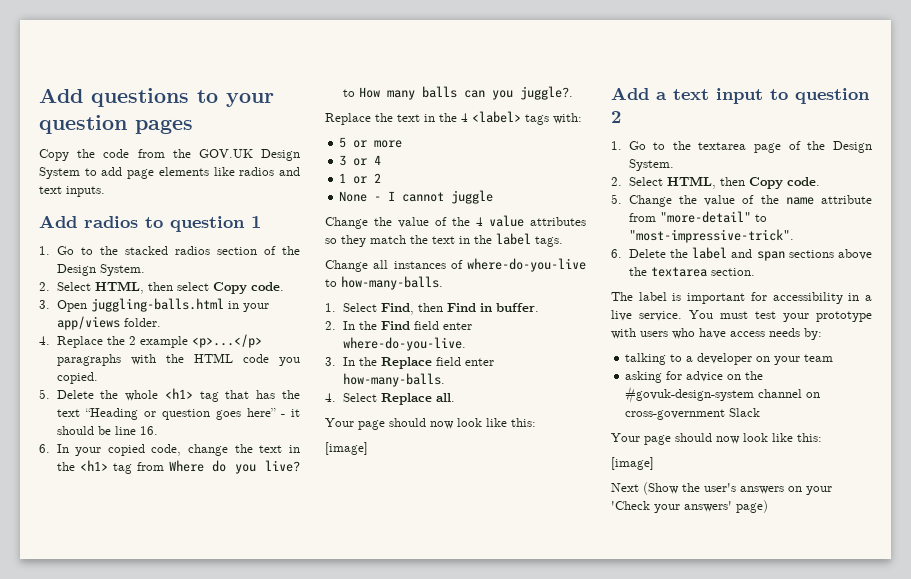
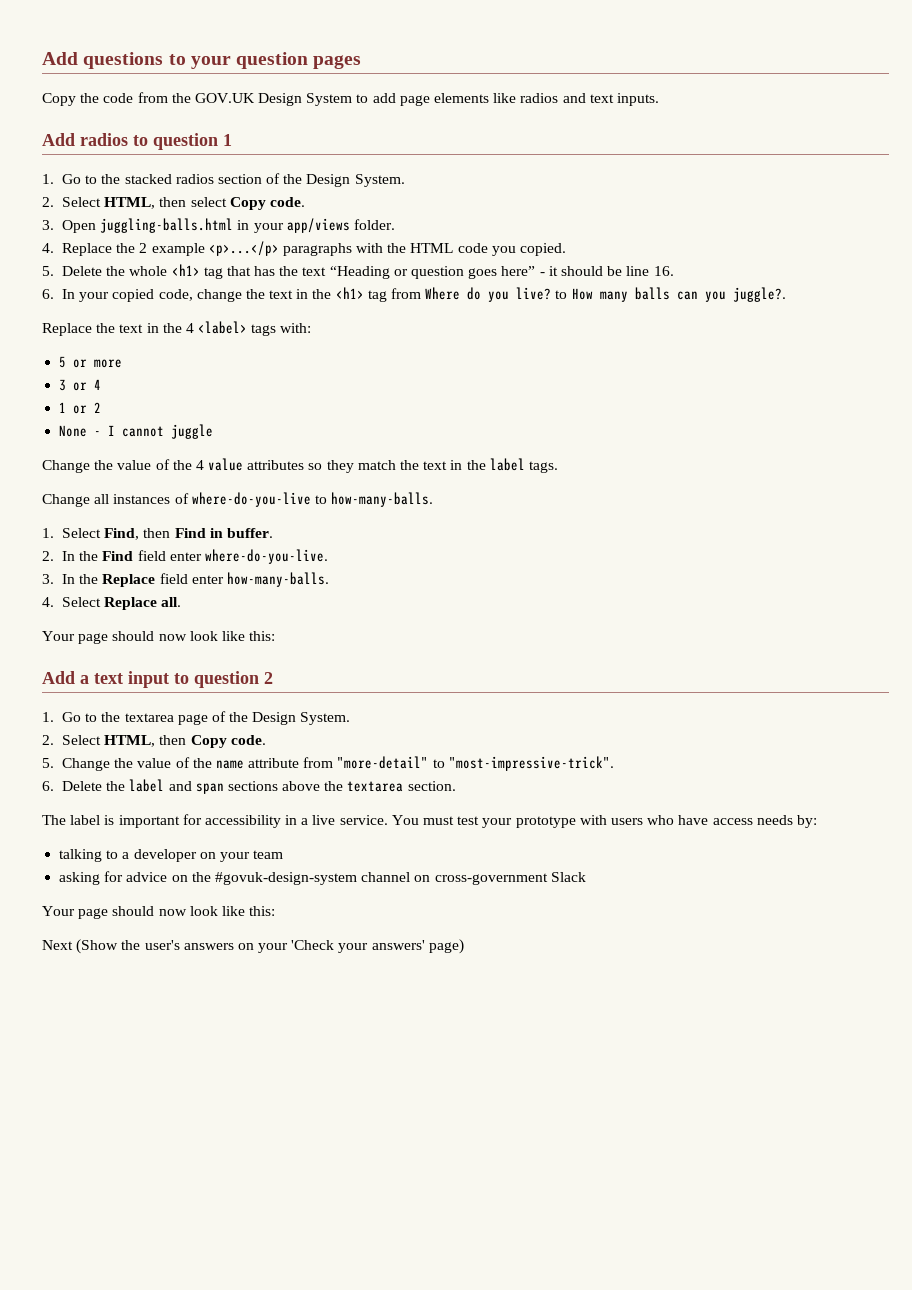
  4. Select Replace all.
  Your page should now look like this:
- [image]
  asking for advice on the #govuk-design-system channel on cross-government Slack
  Your page should now look like this:
- [image]

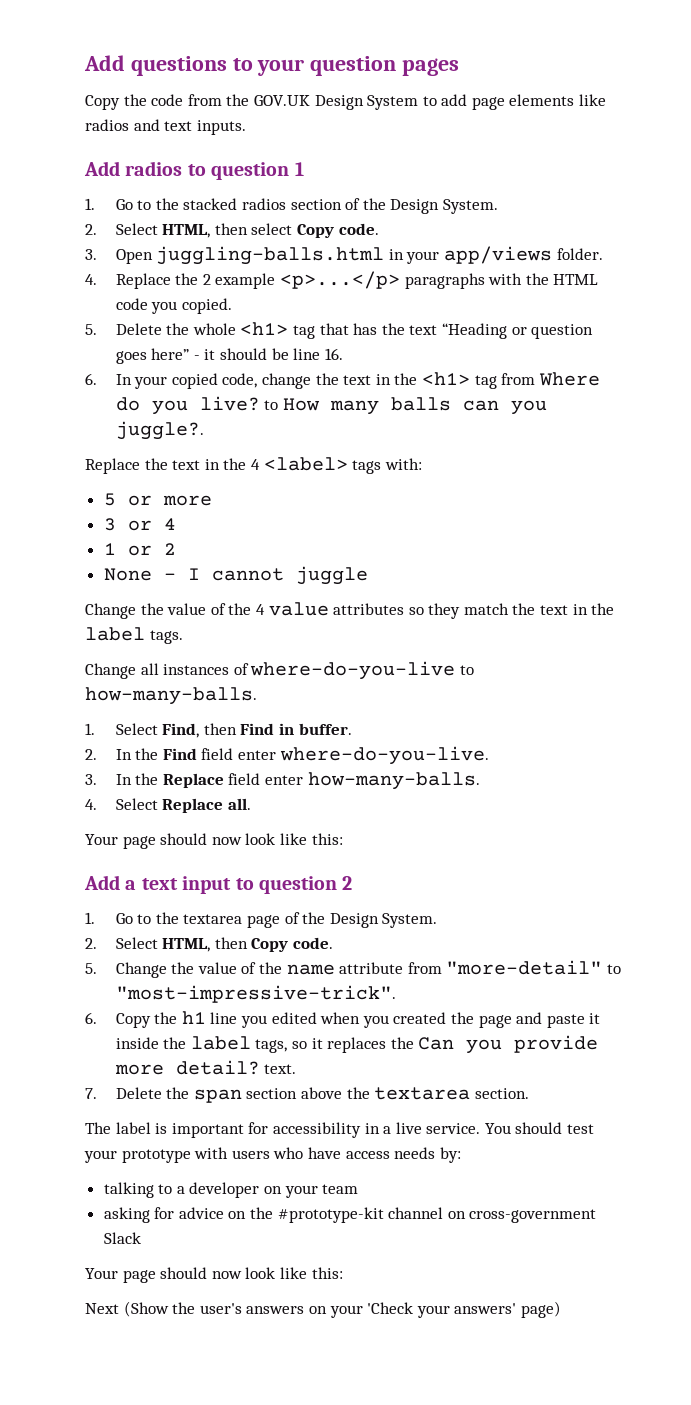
- 6. Delete the label and span sections above the textarea section.
+ 6. Copy the h1 line you edited when you created the page and paste it inside the label tags, so it replaces the Can you provide more detail? text.
+ 7. Delete the span section above the textarea section.
- You must test your prototype with users who have access needs by:
+ You should test your prototype with users who have access needs by:
- asking for advice on the #govuk-design-system channel on cross-government Slack
+ asking for advice on the #prototype-kit channel on cross-government Slack

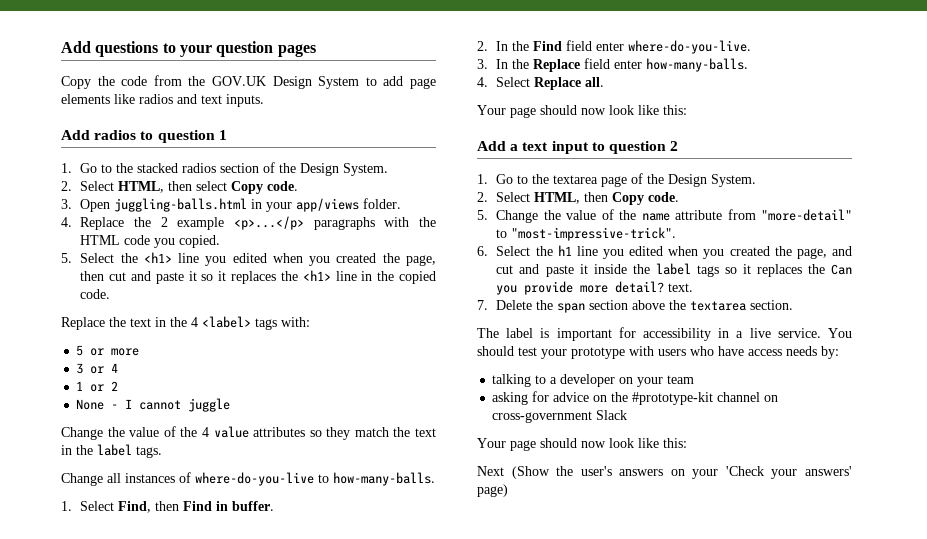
- 5. Delete the whole <h1> tag that has the text “Heading or question goes here” - it should be line 16.
- 6. In your copied code, change the text in the <h1> tag from Where do you live? to How many balls can you juggle?.
+ 5. Select the <h1> line you edited when you created the page, then cut and paste it so it replaces the <h1> line in the copied code.
- 6. Copy the h1 line you edited when you created the page and paste it inside the label tags, so it replaces the Can you provide more detail? text.
+ 6. Select the h1 line you edited when you created the page, and cut and paste it inside the label tags so it replaces the Can you provide more detail? text.

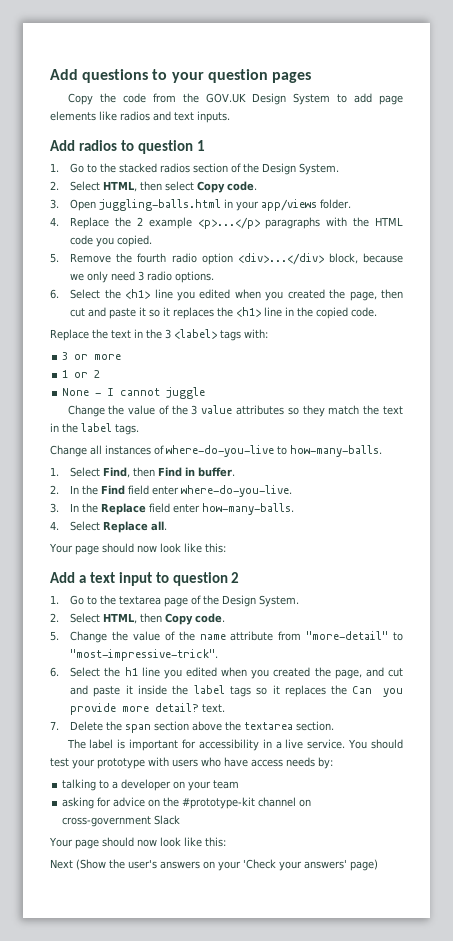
- 5. Select the <h1> line you edited when you created the page, then cut and paste it so it replaces the <h1> line in the copied code.
+ 5. Remove the fourth radio option <div>...</div> block, because we only need 3 radio options.
+ 6. Select the <h1> line you edited when you created the page, then cut and paste it so it replaces the <h1> line in the copied code.
- Replace the text in the 4 <label> tags with:
+ Replace the text in the 3 <label> tags with:
- 5 or more
+ 3 or more
- 3 or 4
- Change the value of the 4 value attributes so they match the text in the label tags.
+ Change the value of the 3 value attributes so they match the text in the label tags.

